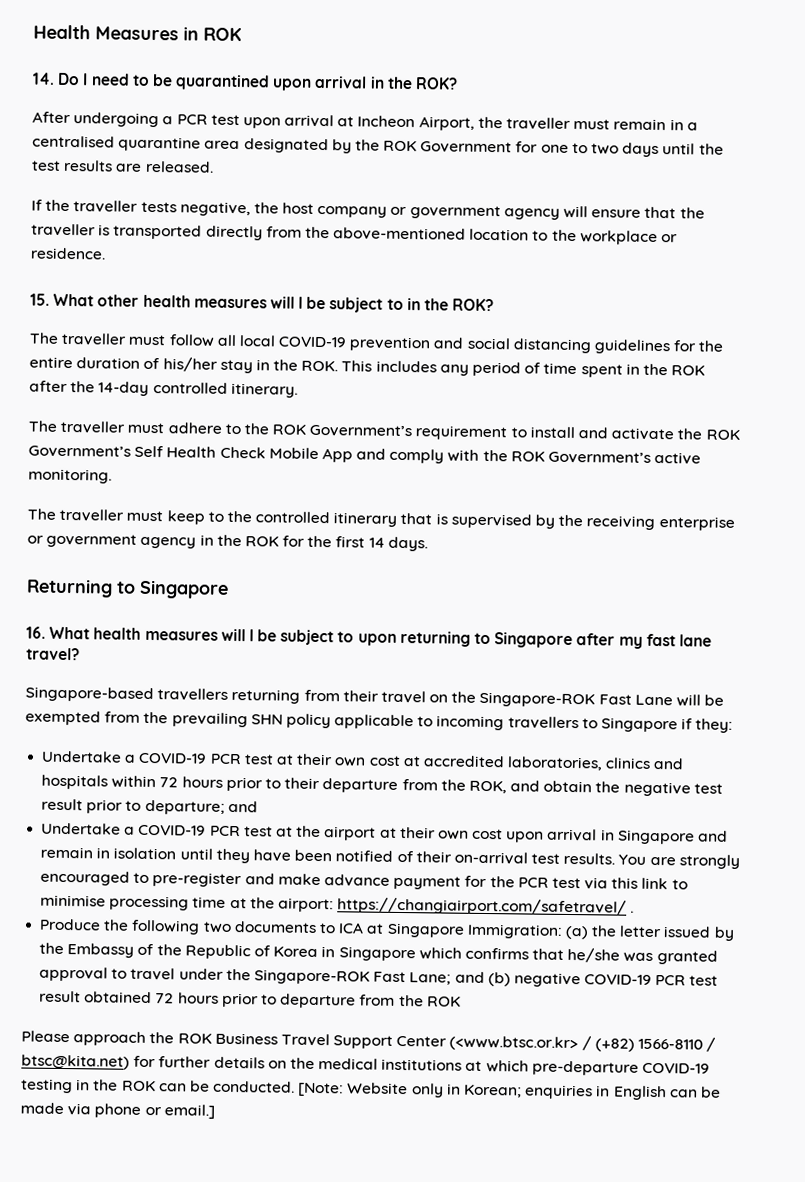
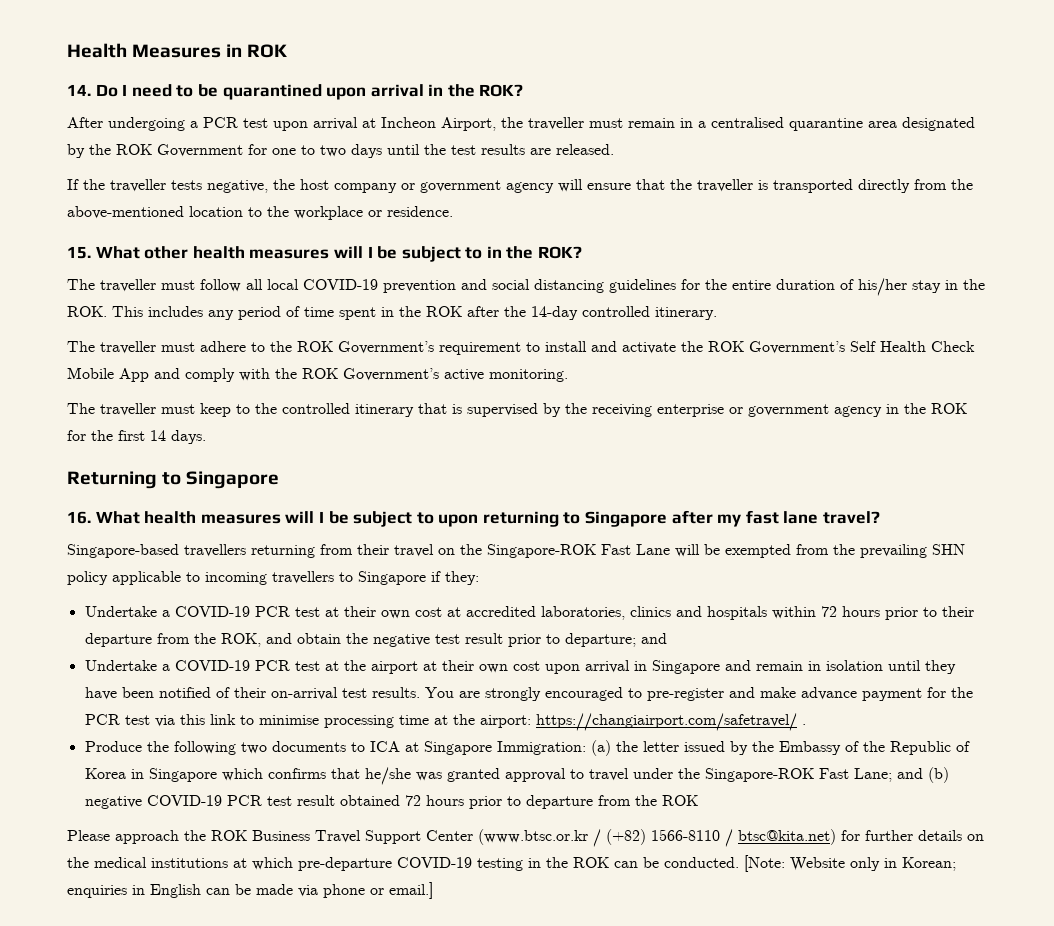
- Please approach the ROK Business Travel Support Center (<www.btsc.or.kr> / (+82) 1566-8110 / btsc@kita.net) for further details on the medical institutions at which pre-departure COVID-19 testing in the ROK can be conducted.
+ Please approach the ROK Business Travel Support Center (www.btsc.or.kr / (+82) 1566-8110 / btsc@kita.net) for further details on the medical institutions at which pre-departure COVID-19 testing in the ROK can be conducted.

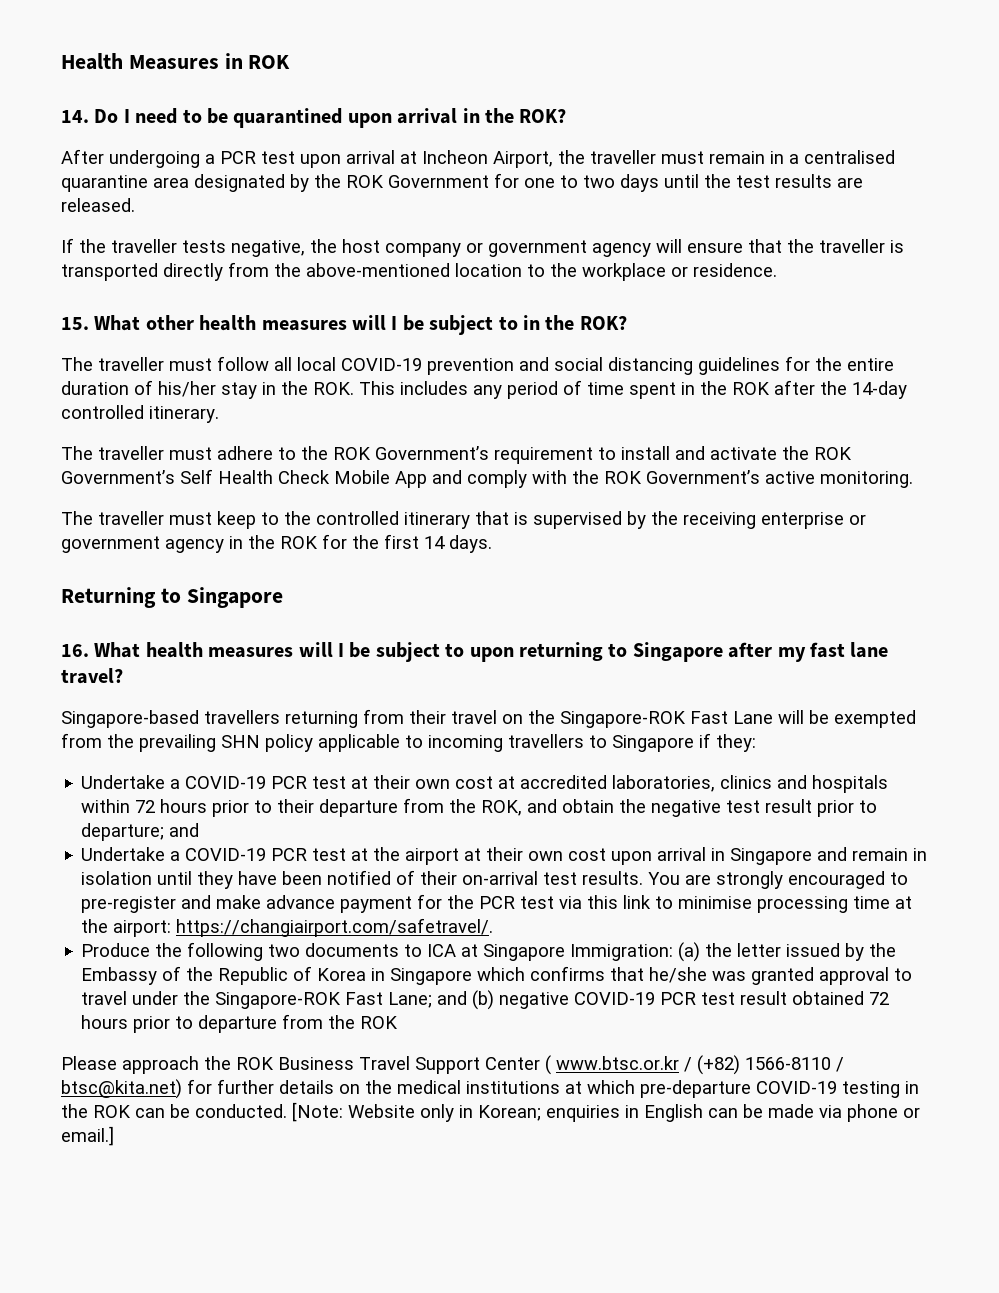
- You are strongly encouraged to pre-register and make advance payment for the PCR test via this link to minimise processing time at the airport: https://changiairport.com/safetravel/ .
+ You are strongly encouraged to pre-register and make advance payment for the PCR test via this link to minimise processing time at the airport: https://changiairport.com/safetravel/.
- Please approach the ROK Business Travel Support Center (www.btsc.or.kr / (+82) 1566-8110 / btsc@kita.net) for further details on the medical institutions at which pre-departure COVID-19 testing in the ROK can be conducted.
+ Please approach the ROK Business Travel Support Center ( www.btsc.or.kr / (+82) 1566-8110 / btsc@kita.net) for further details on the medical institutions at which pre-departure COVID-19 testing in the ROK can be conducted.

